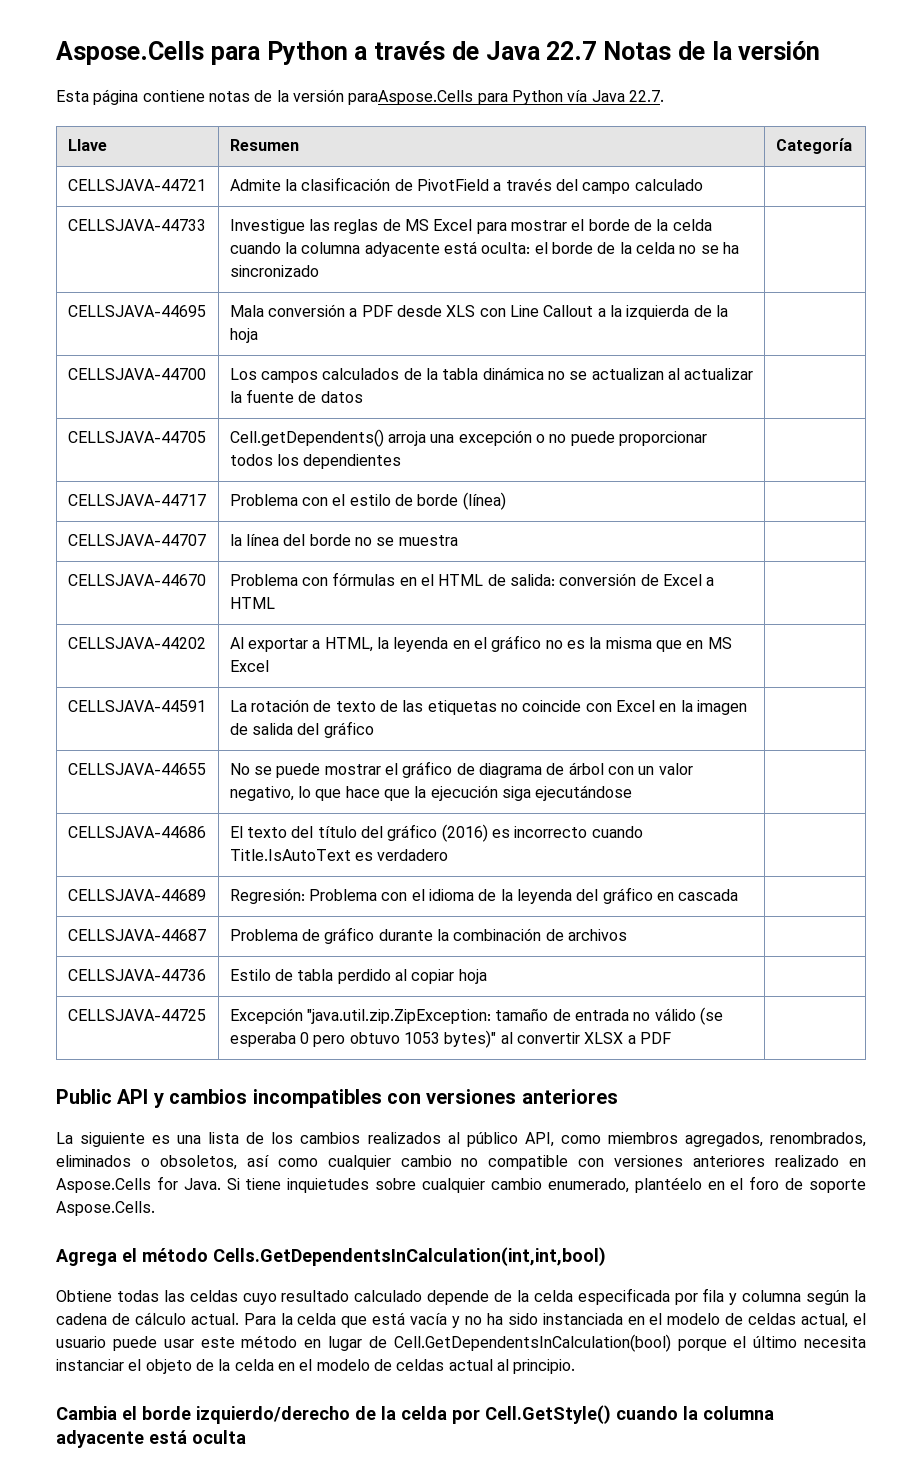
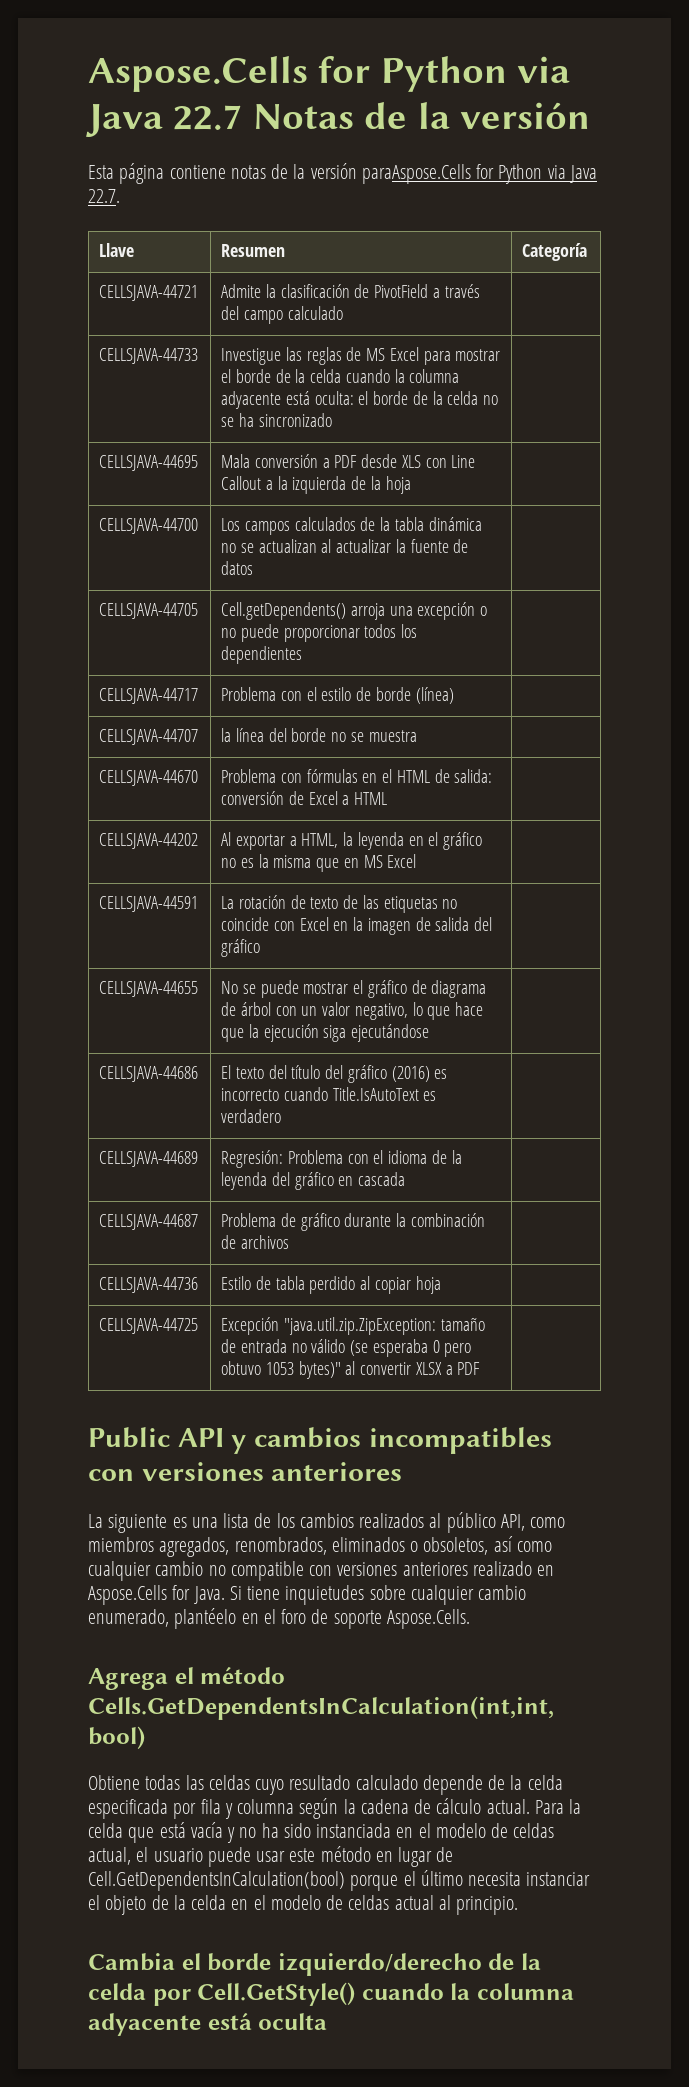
- Aspose.Cells para Python a través de Java 22.7 Notas de la versión
+ Aspose.Cells for Python via Java 22.7 Notas de la versión
- Esta página contiene notas de la versión paraAspose.Cells para Python vía Java 22.7.
+ Esta página contiene notas de la versión paraAspose.Cells for Python via Java 22.7.

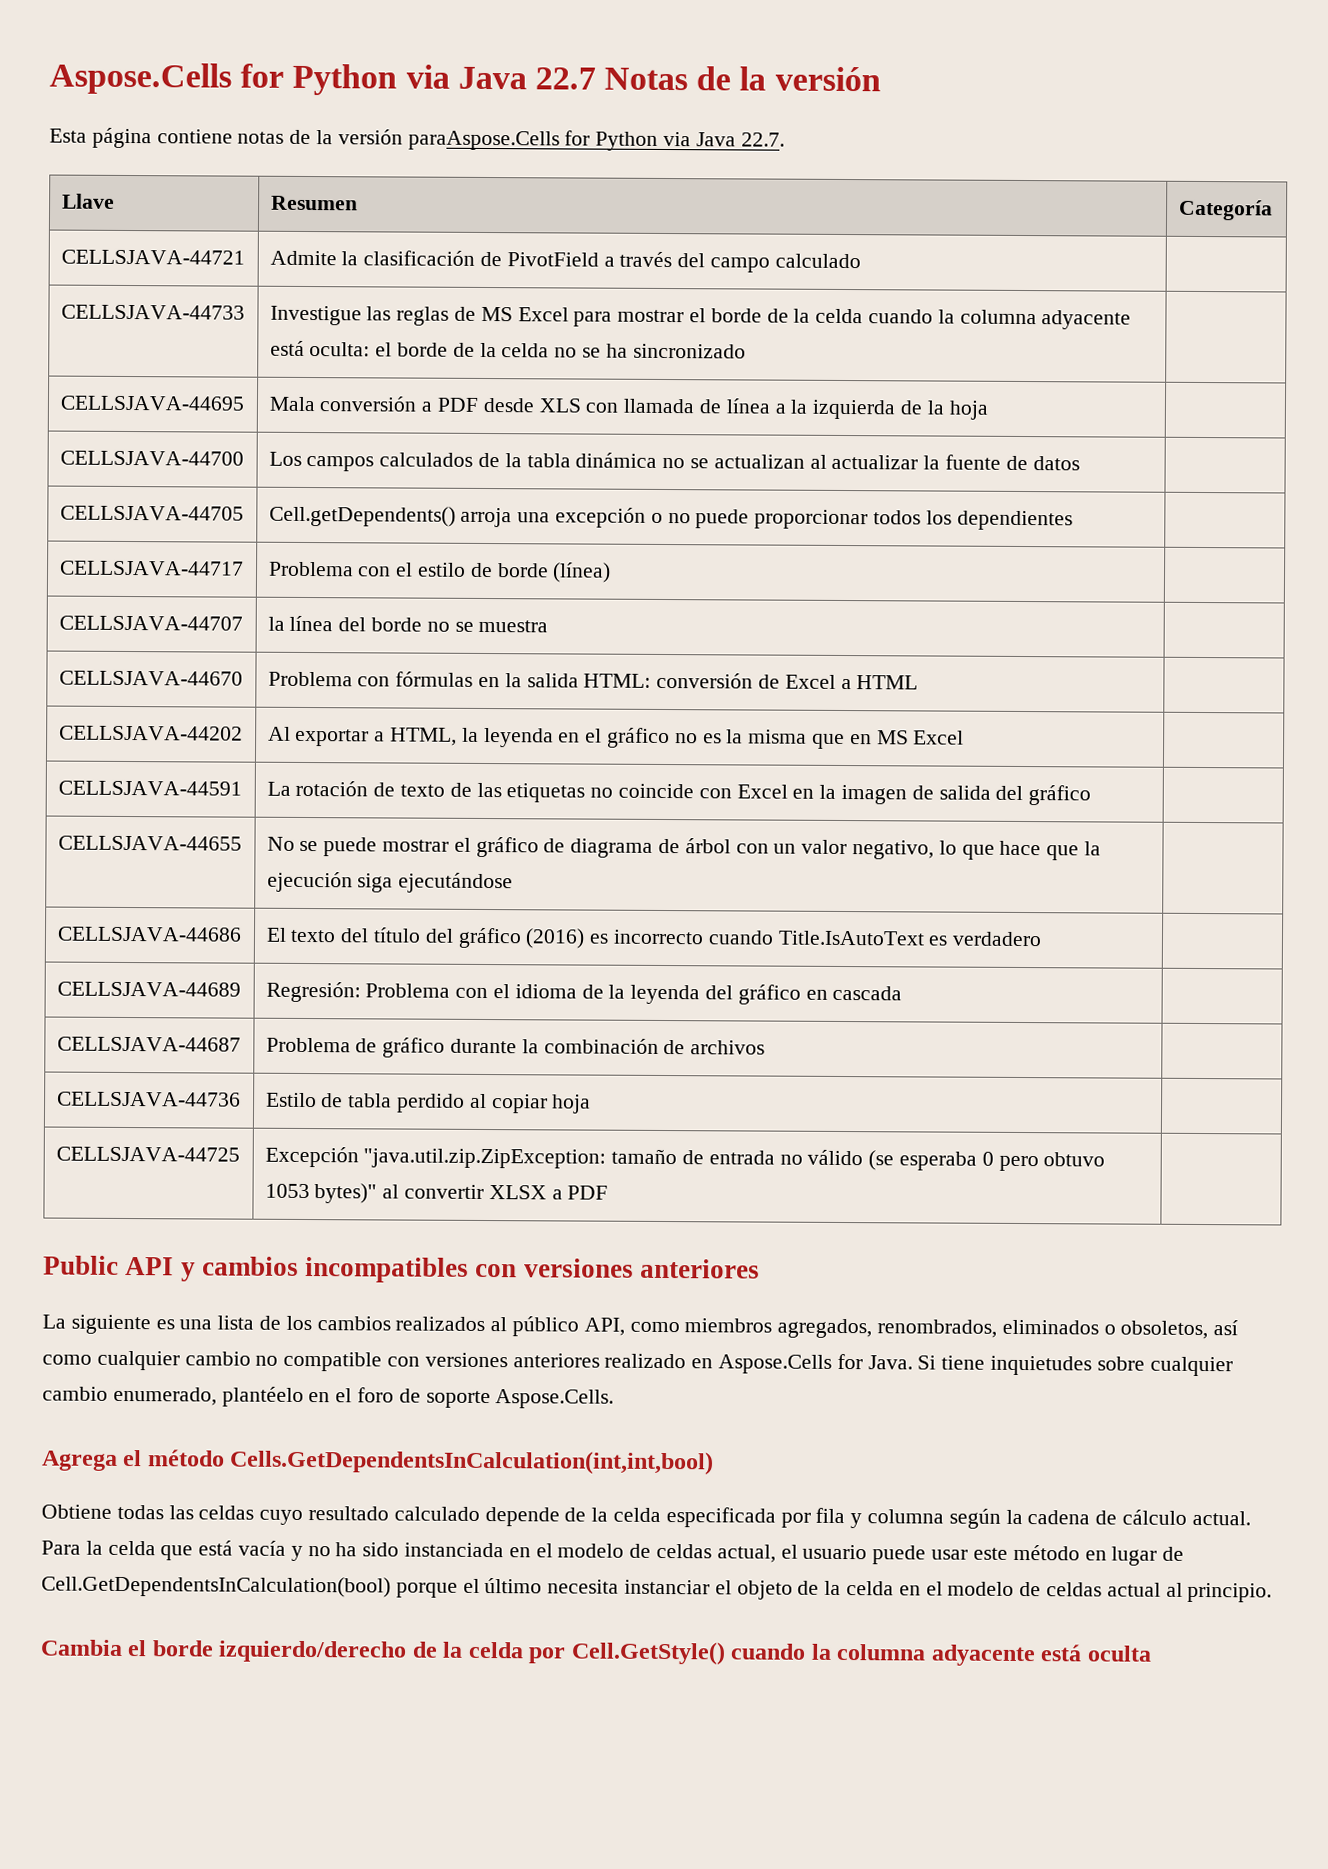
- CELLSJAVA-44695 | Mala conversión a PDF desde XLS con Line Callout a la izquierda de la hoja |
+ CELLSJAVA-44695 | Mala conversión a PDF desde XLS con llamada de línea a la izquierda de la hoja |
- CELLSJAVA-44670 | Problema con fórmulas en el HTML de salida: conversión de Excel a HTML |
+ CELLSJAVA-44670 | Problema con fórmulas en la salida HTML: conversión de Excel a HTML |

